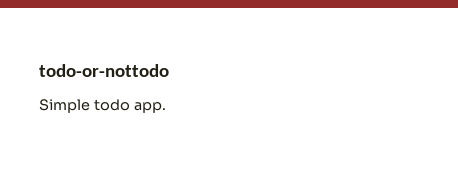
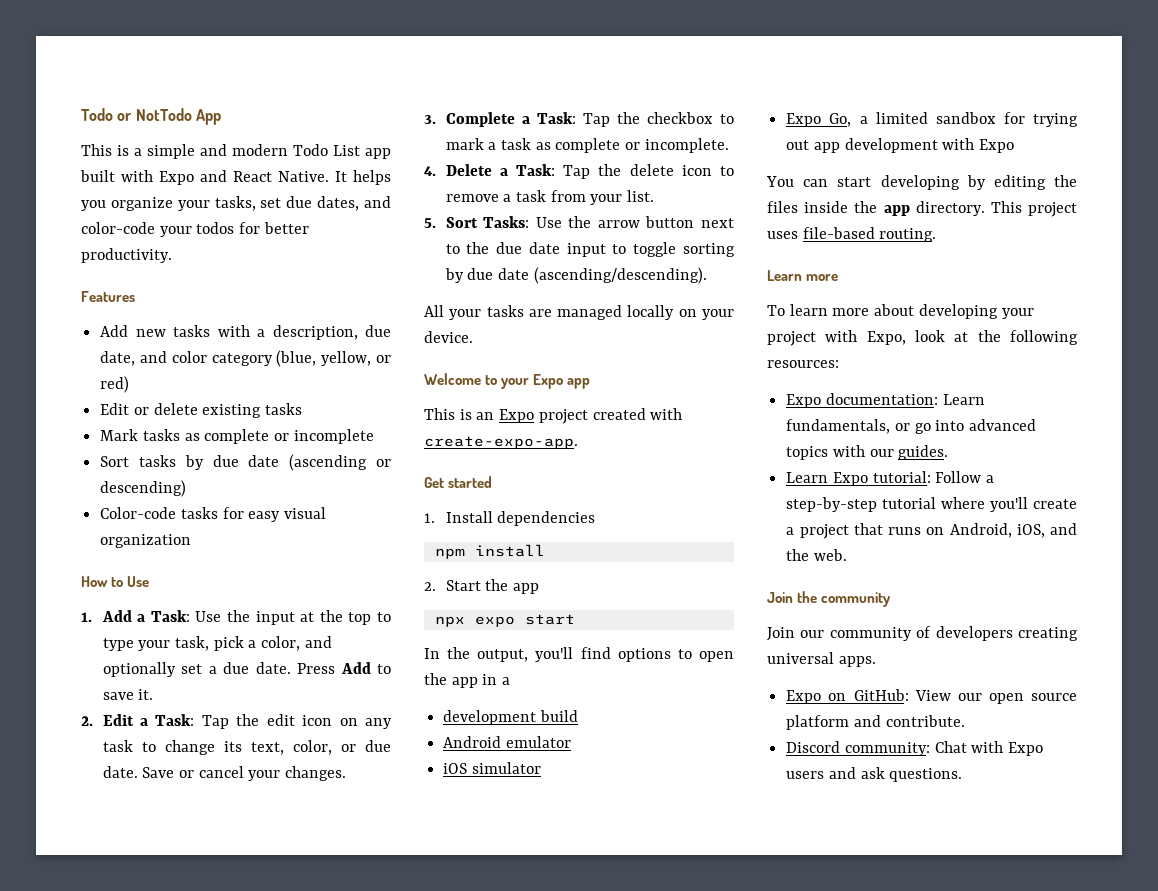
- todo-or-nottodo
- Simple todo app.
+ Todo or NotTodo App
+ This is a simple and modern Todo List app built with Expo and React Native. It helps you organize your tasks, set due dates, and color-code your todos for better productivity.
+ Features
+ Add new tasks with a description, due date, and color category (blue, yellow, or red)
+ Edit or delete existing tasks
+ Mark tasks as complete or incomplete
+ Sort tasks by due date (ascending or descending)
+ Color-code tasks for easy visual organization
+ How to Use
+ 1. Add a Task: Use the input at the top to type your task, pick a color, and optionally set a due date. Press Add to save it.
+ 2. Edit a Task: Tap the edit icon on any task to change its text, color, or due date. Save or cancel your changes.
+ 3. Complete a Task: Tap the checkbox to mark a task as complete or incomplete.
+ 4. Delete a Task: Tap the delete icon to remove a task from your list.
+ 5. Sort Tasks: Use the arrow button next to the due date input to toggle sorting by due date (ascending/descending).
+ All your tasks are managed locally on your device.
+ Welcome to your Expo app
+ This is an Expo project created with create-expo-app.
+ Get started
+ 1. Install dependencies
+ npm install
+ 2. Start the app
+ npx expo start
+ In the output, you'll find options to open the app in a
+ development build
+ Android emulator
+ iOS simulator
+ Expo Go, a limited sandbox for trying out app development with Expo
+ You can start developing by editing the files inside the app directory. This project uses file-based routing.
+ Learn more
+ To learn more about developing your project with Expo, look at the following resources:
+ Expo documentation: Learn fundamentals, or go into advanced topics with our guides.
+ Learn Expo tutorial: Follow a step-by-step tutorial where you'll create a project that runs on Android, iOS, and the web.
+ Join the community
+ Join our community of developers creating universal apps.
+ Expo on GitHub: View our open source platform and contribute.
+ Discord community: Chat with Expo users and ask questions.

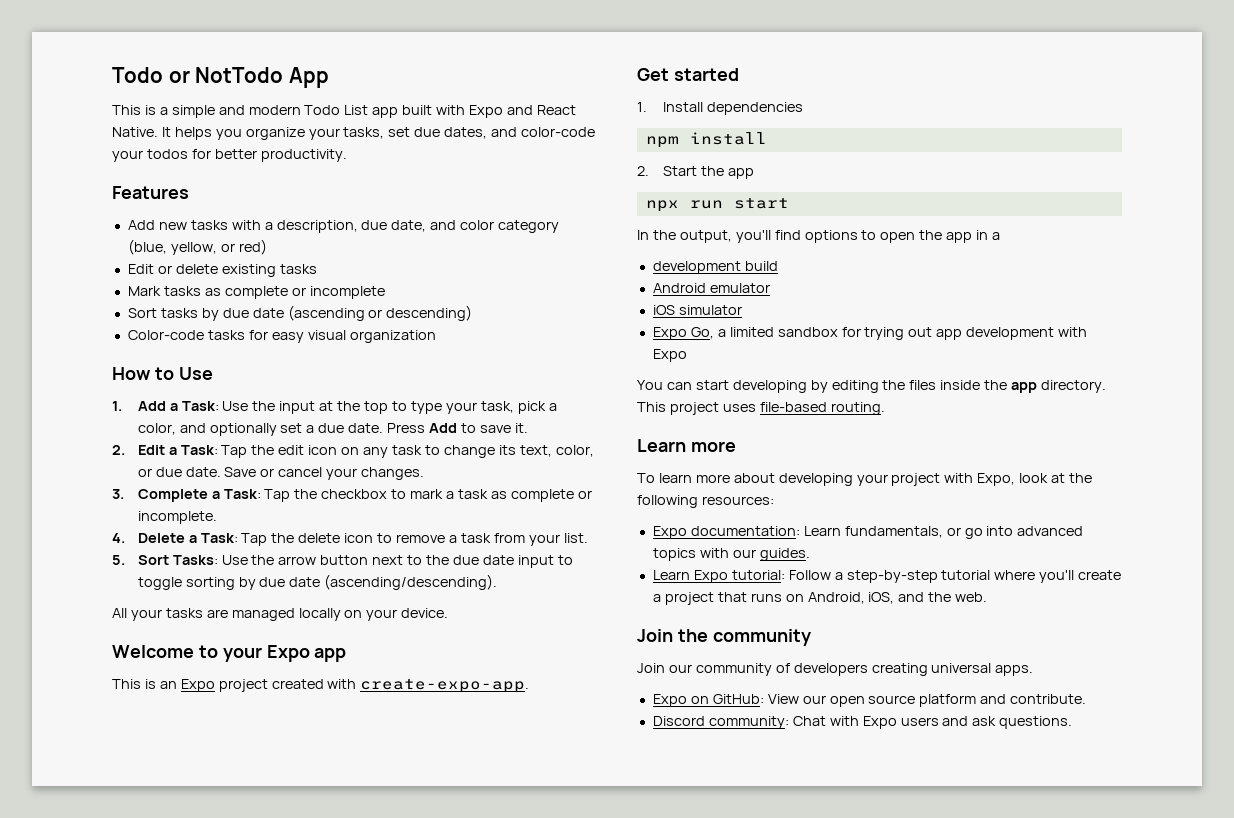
- npx expo start
+ npx run start

